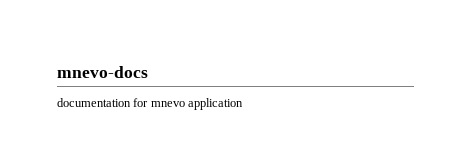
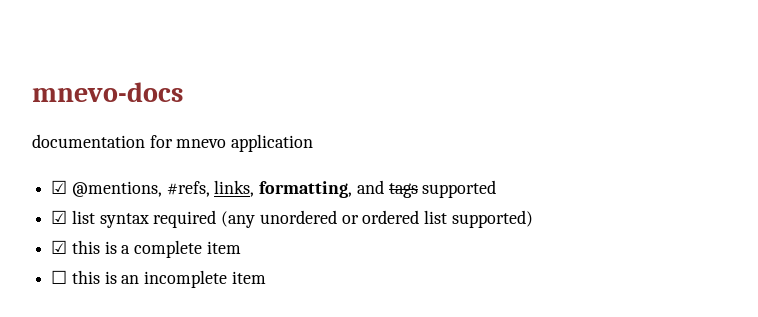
+ ☑ @mentions, #refs, links, formatting, and tags supported
+ ☑ list syntax required (any unordered or ordered list supported)
+ ☑ this is a complete item
+ ☐ this is an incomplete item

